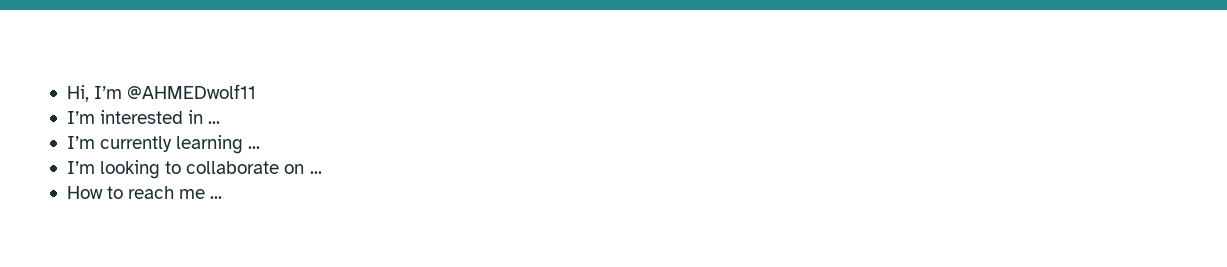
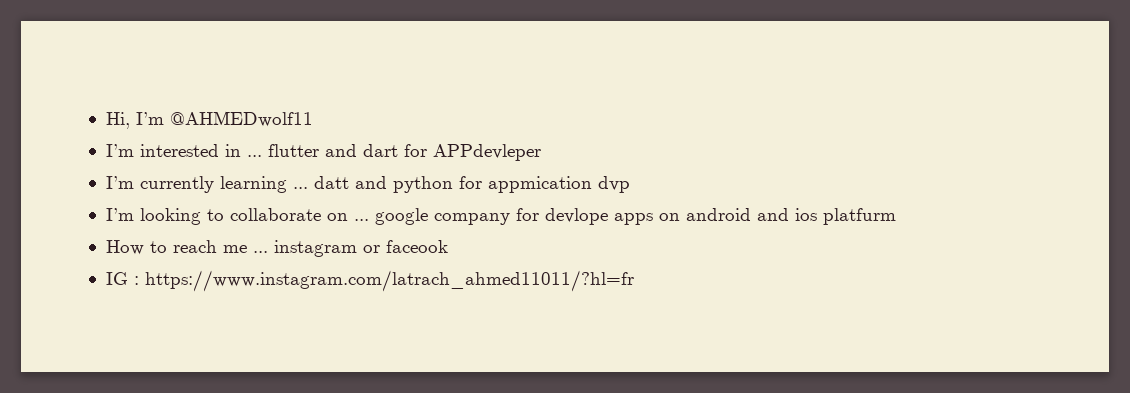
- I’m interested in ...
+ I’m interested in ... flutter and dart for APPdevleper
- I’m currently learning ...
+ I’m currently learning ... datt and python for appmication dvp
- I’m looking to collaborate on ...
+ I’m looking to collaborate on ... google company for devlope apps on android and ios platfurm
- How to reach me ...
+ How to reach me ... instagram or faceook
+ IG : https://www.instagram.com/latrach_ahmed11011/?hl=fr

